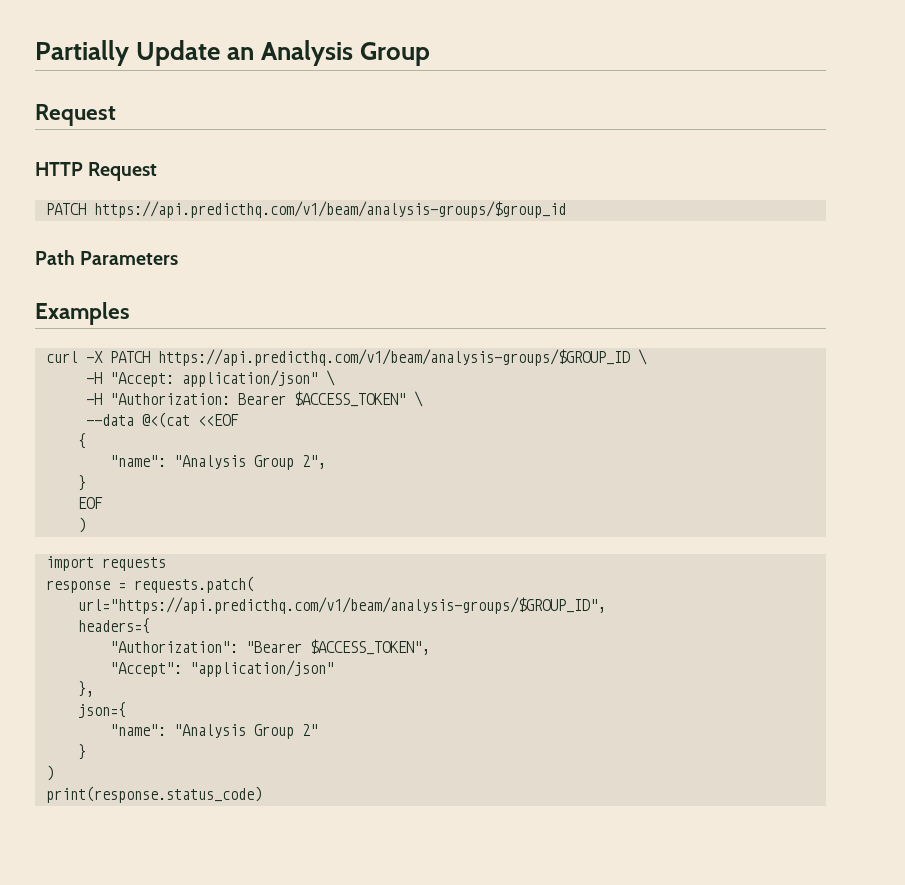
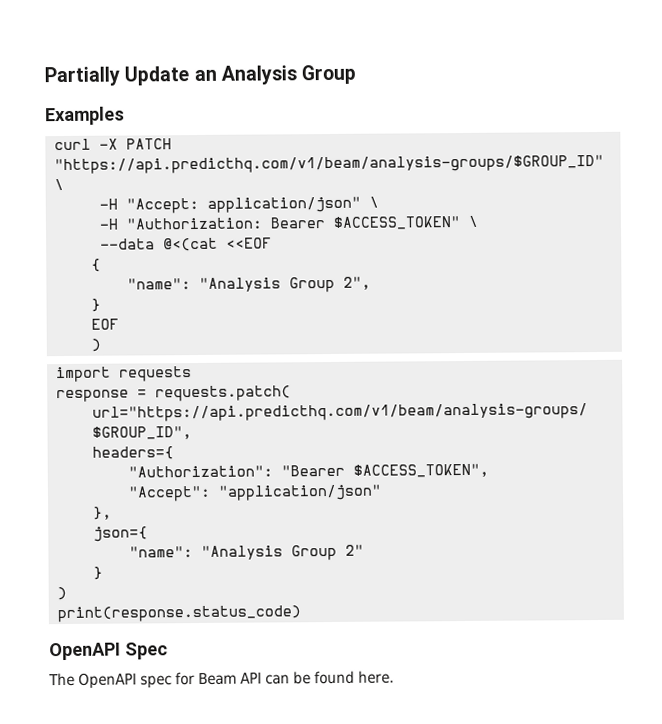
  Partially Update an Analysis Group
- Request
- HTTP Request
- PATCH https://api.predicthq.com/v1/beam/analysis-groups/$group_id
- Path Parameters
- curl -X PATCH https://api.predicthq.com/v1/beam/analysis-groups/$GROUP_ID \
+ curl -X PATCH "https://api.predicthq.com/v1/beam/analysis-groups/$GROUP_ID" \
+ OpenAPI Spec
+ The OpenAPI spec for Beam API can be found here.

